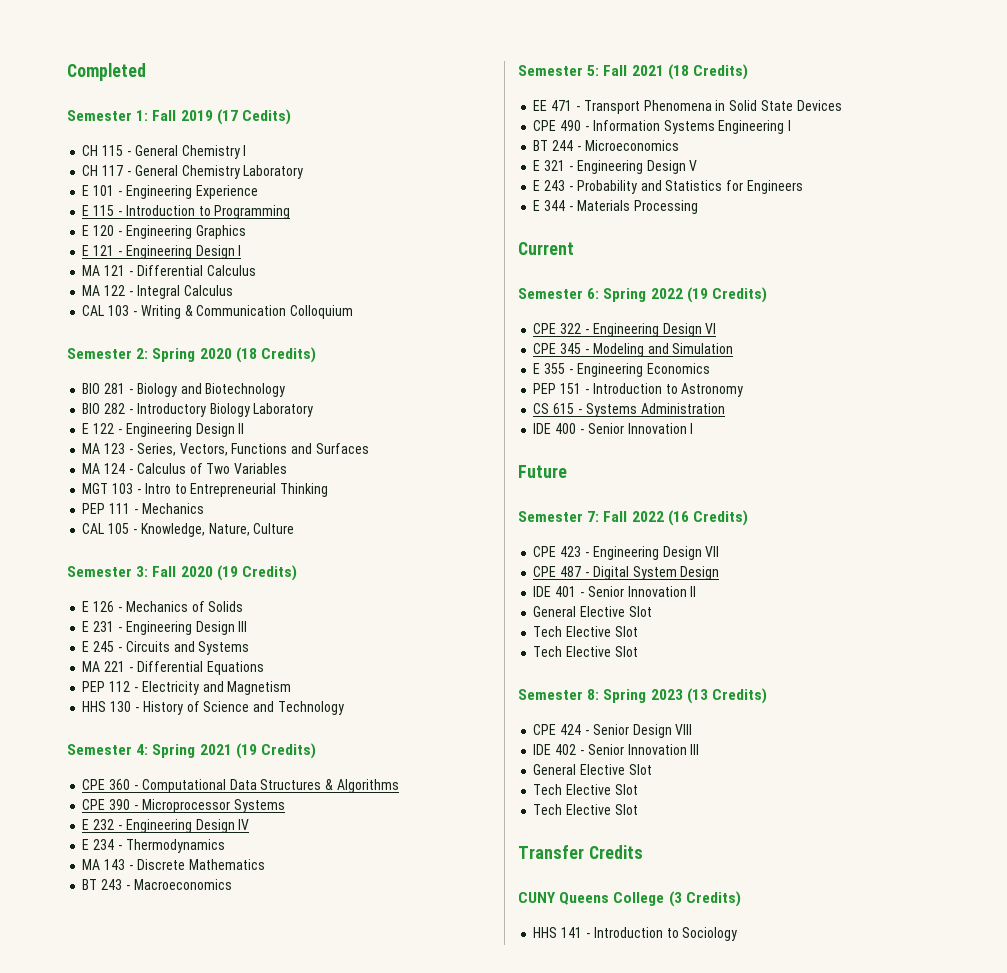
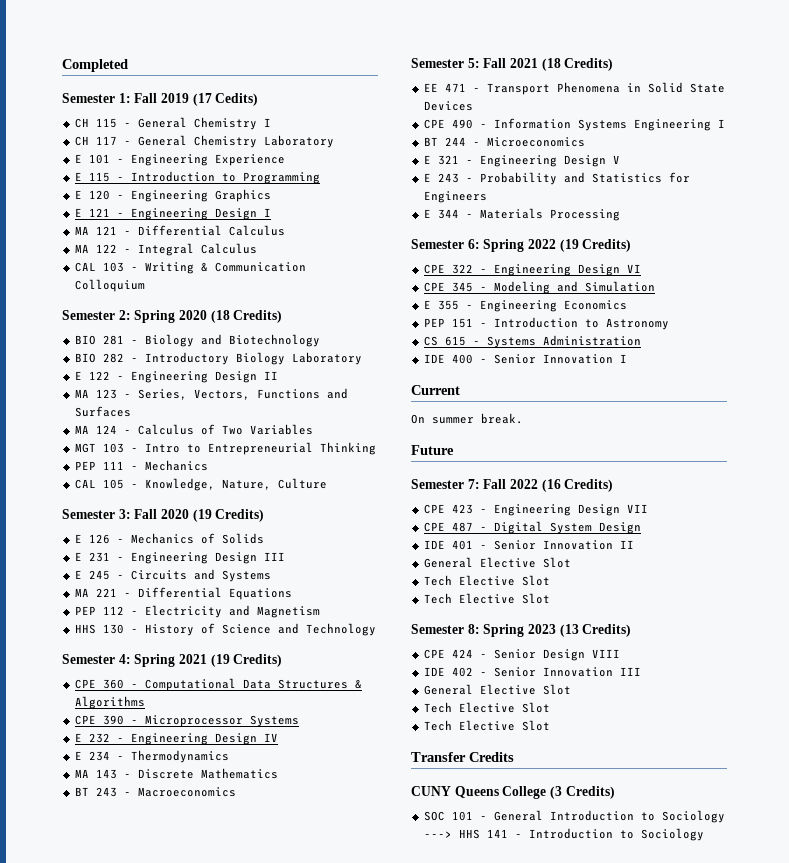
- Current
+ Current
+ On summer break.
- HHS 141 - Introduction to Sociology
+ SOC 101 - General Introduction to Sociology ---> HHS 141 - Introduction to Sociology

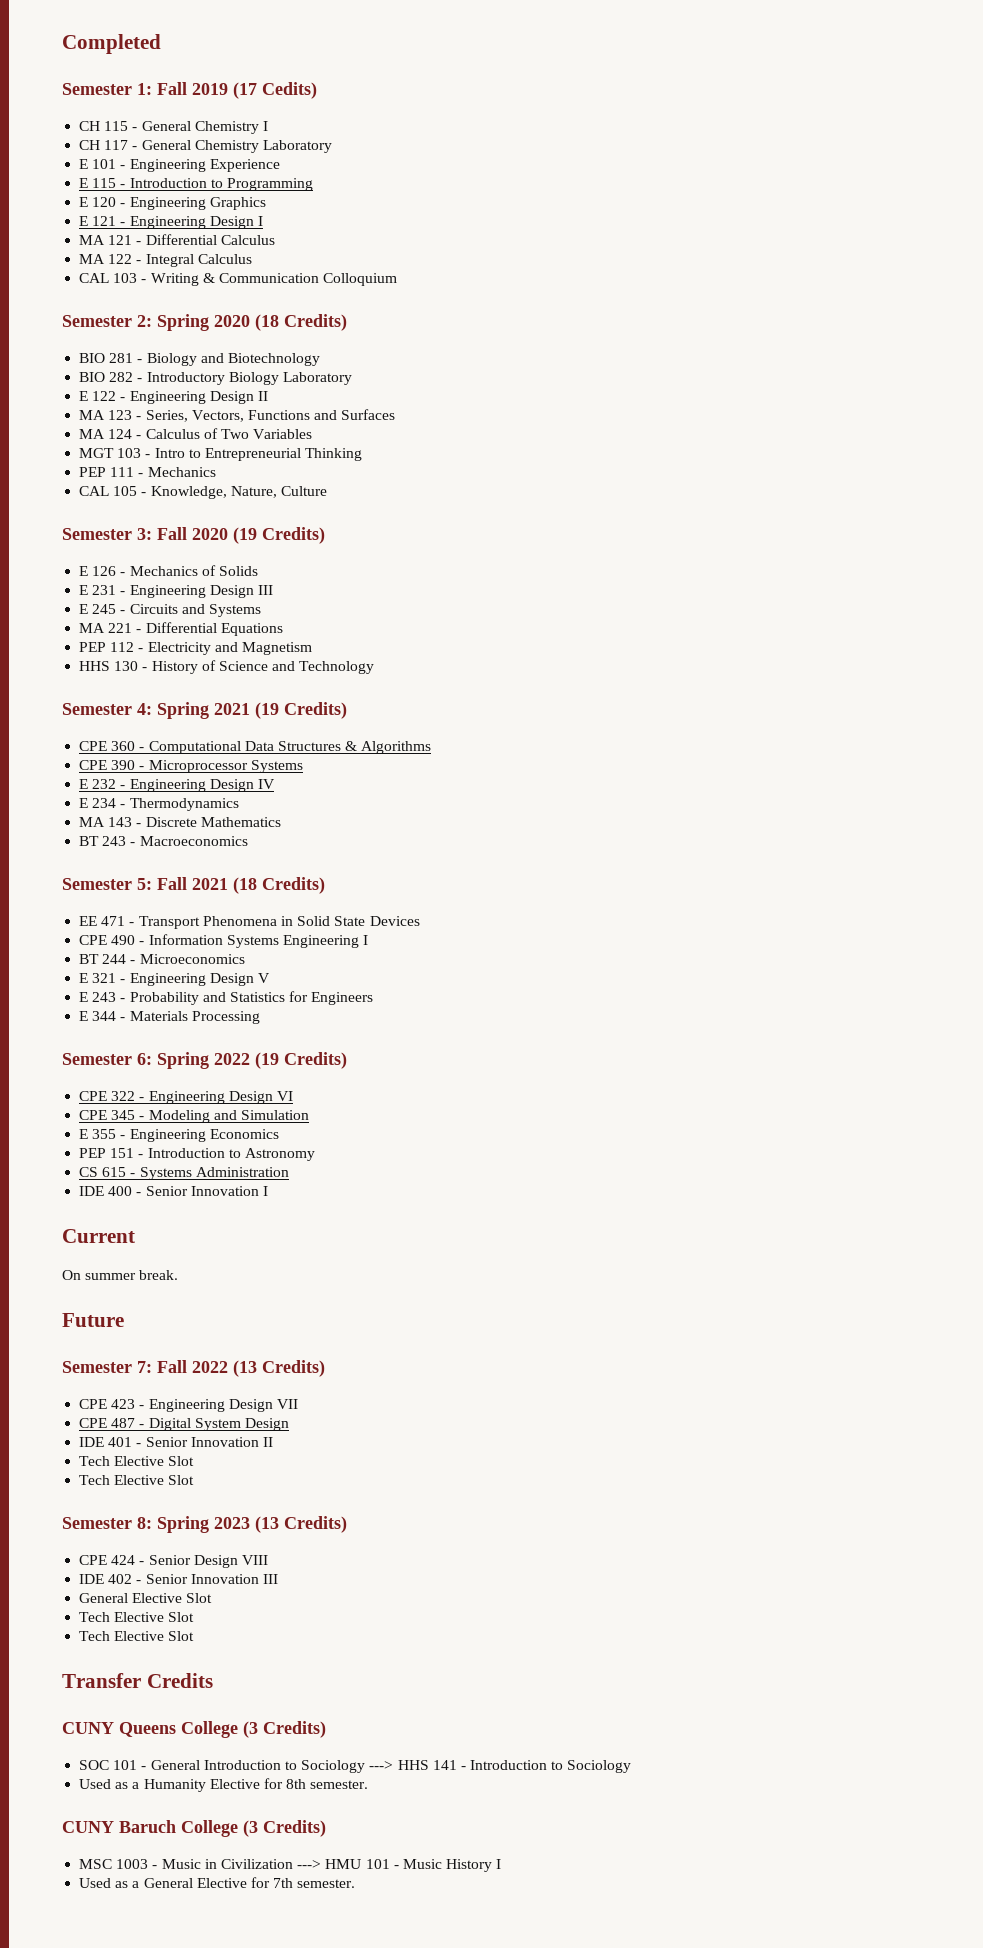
- Semester 7: Fall 2022 (16 Credits)
+ Semester 7: Fall 2022 (13 Credits)
  IDE 401 - Senior Innovation II
- General Elective Slot
+ Used as a Humanity Elective for 8th semester.
+ CUNY Baruch College (3 Credits)
+ MSC 1003 - Music in Civilization ---> HMU 101 - Music History I
+ Used as a General Elective for 7th semester.

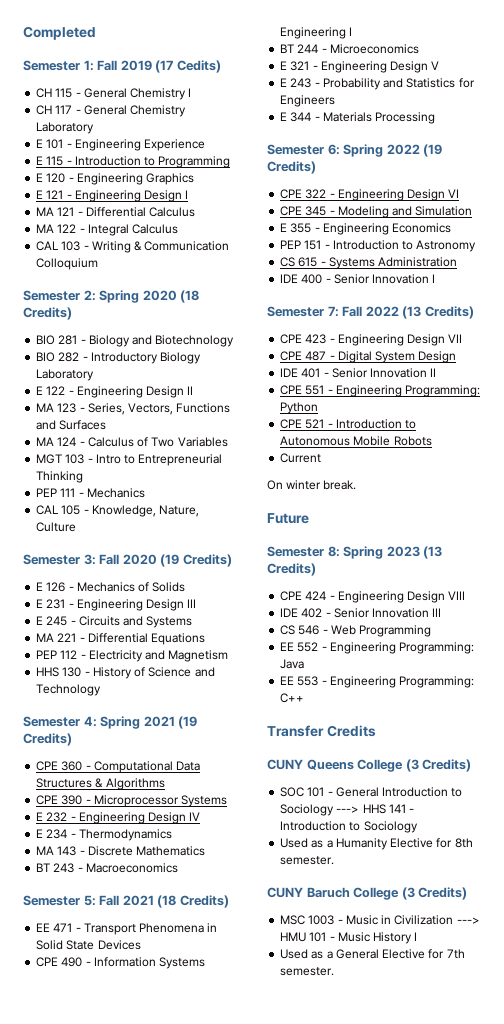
- Current
- On summer break.
- Future
  IDE 401 - Senior Innovation II
- Tech Elective Slot
- Tech Elective Slot
+ CPE 551 - Engineering Programming: Python
+ CPE 521 - Introduction to Autonomous Mobile Robots
+ Current
+ On winter break.
+ Future
- CPE 424 - Senior Design VIII
+ CPE 424 - Engineering Design VIII
- General Elective Slot
- Tech Elective Slot
- Tech Elective Slot
+ CS 546 - Web Programming
+ EE 552 - Engineering Programming: Java
+ EE 553 - Engineering Programming: C++

